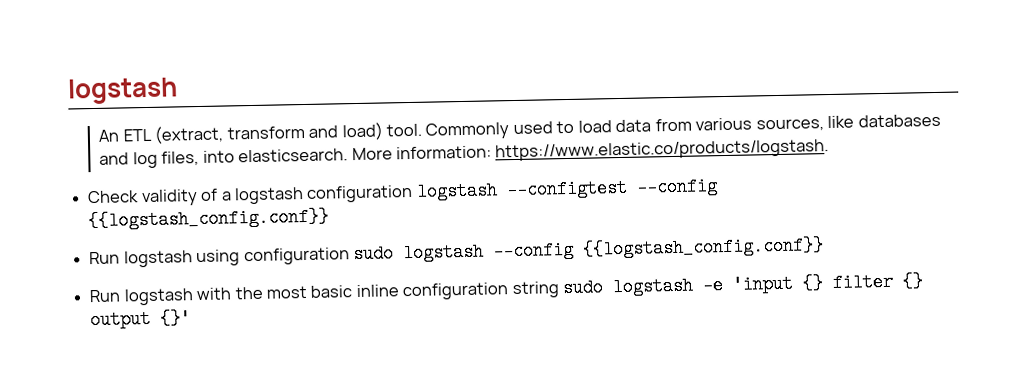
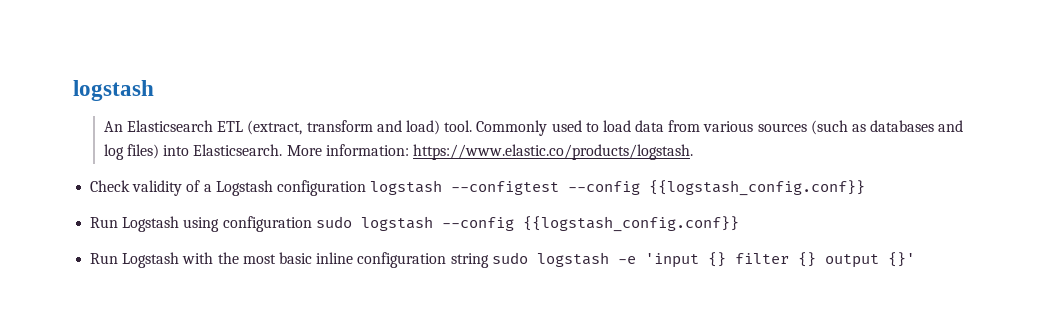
- An ETL (extract, transform and load) tool.
+ An Elasticsearch ETL (extract, transform and load) tool.
- Commonly used to load data from various sources, like databases and log files, into elasticsearch.
+ Commonly used to load data from various sources (such as databases and log files) into Elasticsearch.
- Check validity of a logstash configuration logstash --configtest --config {{logstash_config.conf}}
+ Check validity of a Logstash configuration logstash --configtest --config {{logstash_config.conf}}
- Run logstash using configuration sudo logstash --config {{logstash_config.conf}}
+ Run Logstash using configuration sudo logstash --config {{logstash_config.conf}}
- Run logstash with the most basic inline configuration string sudo logstash -e 'input {} filter {} output {}'
+ Run Logstash with the most basic inline configuration string sudo logstash -e 'input {} filter {} output {}'

